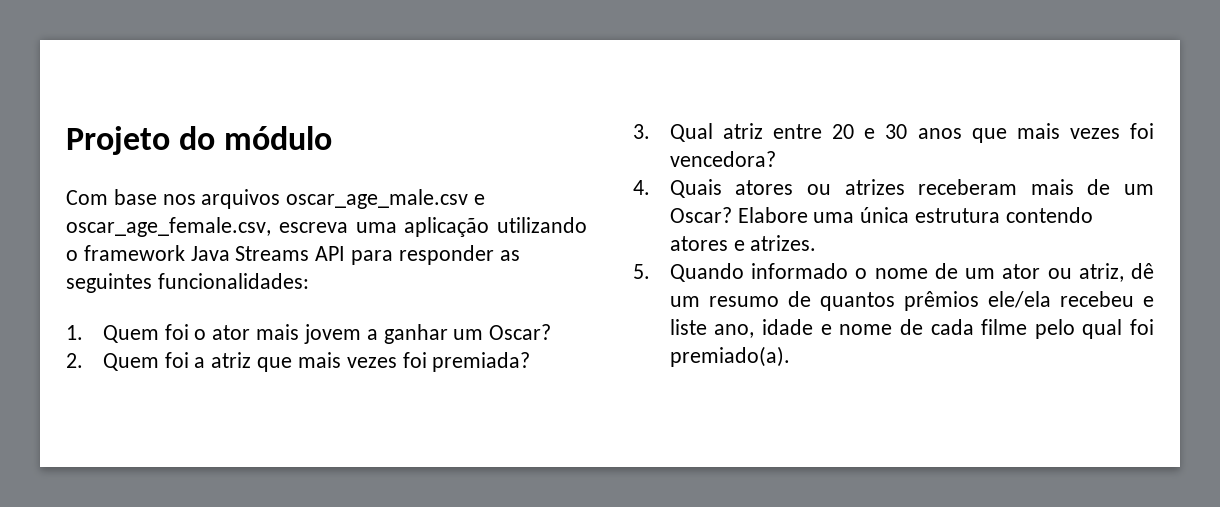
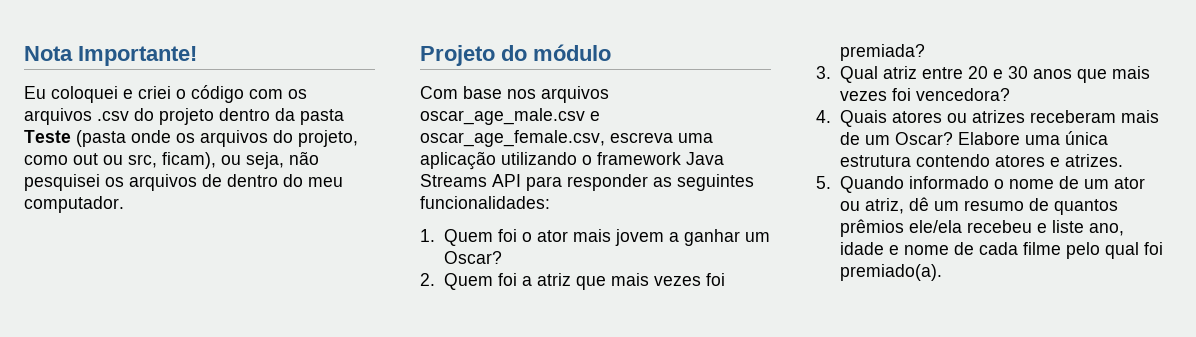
+ Nota Importante!
+ Eu coloquei e criei o código com os arquivos .csv do projeto dentro da pasta Teste (pasta onde os arquivos do projeto, como out ou src, ficam), ou seja, não pesquisei os arquivos de dentro do meu computador.

